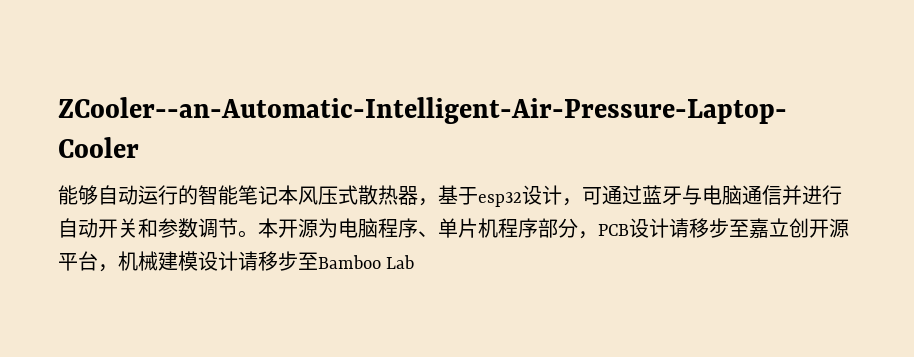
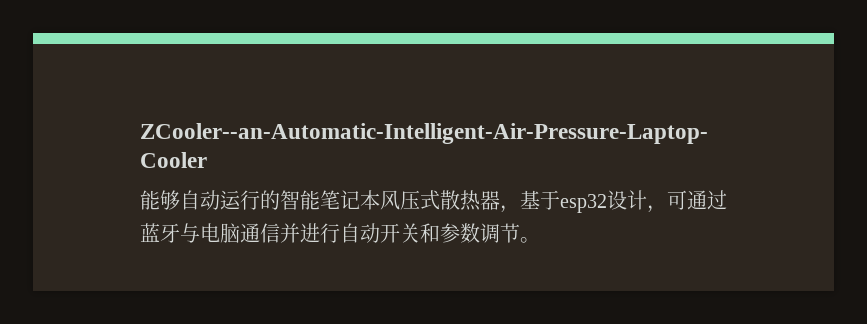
- 本开源为电脑程序、单片机程序部分，PCB设计请移步至嘉立创开源平台，机械建模设计请移步至Bamboo Lab

